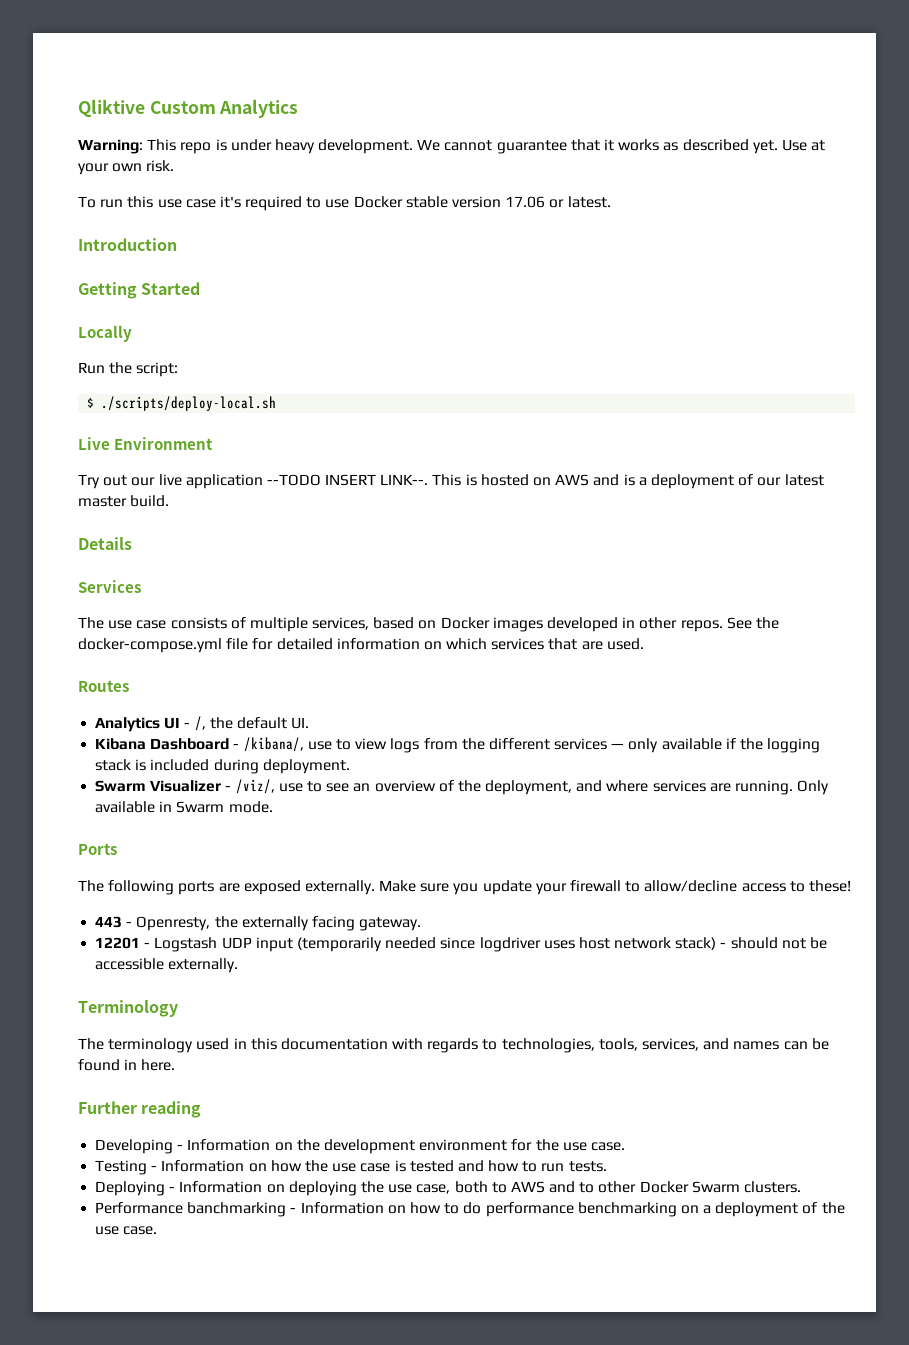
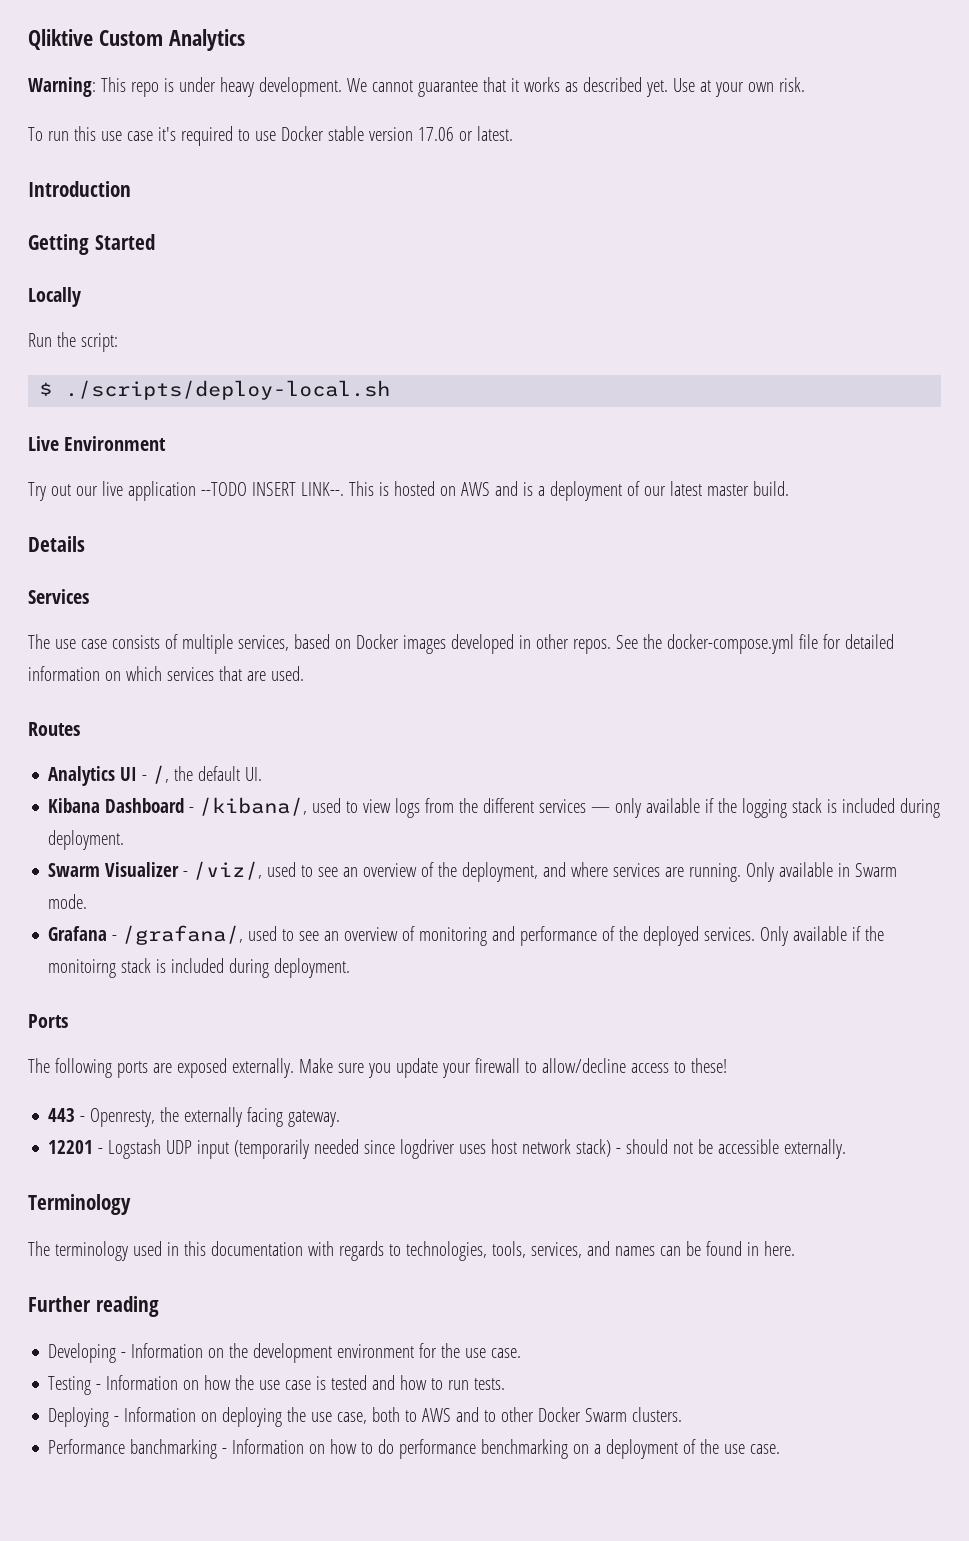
- Kibana Dashboard - /kibana/, use to view logs from the different services — only available if the logging stack is included during deployment.
+ Kibana Dashboard - /kibana/, used to view logs from the different services — only available if the logging stack is included during deployment.
- Swarm Visualizer - /viz/, use to see an overview of the deployment, and where services are running.
+ Swarm Visualizer - /viz/, used to see an overview of the deployment, and where services are running.
+ Grafana - /grafana/, used to see an overview of monitoring and performance of the deployed services. Only available if the monitoirng stack is included during deployment.

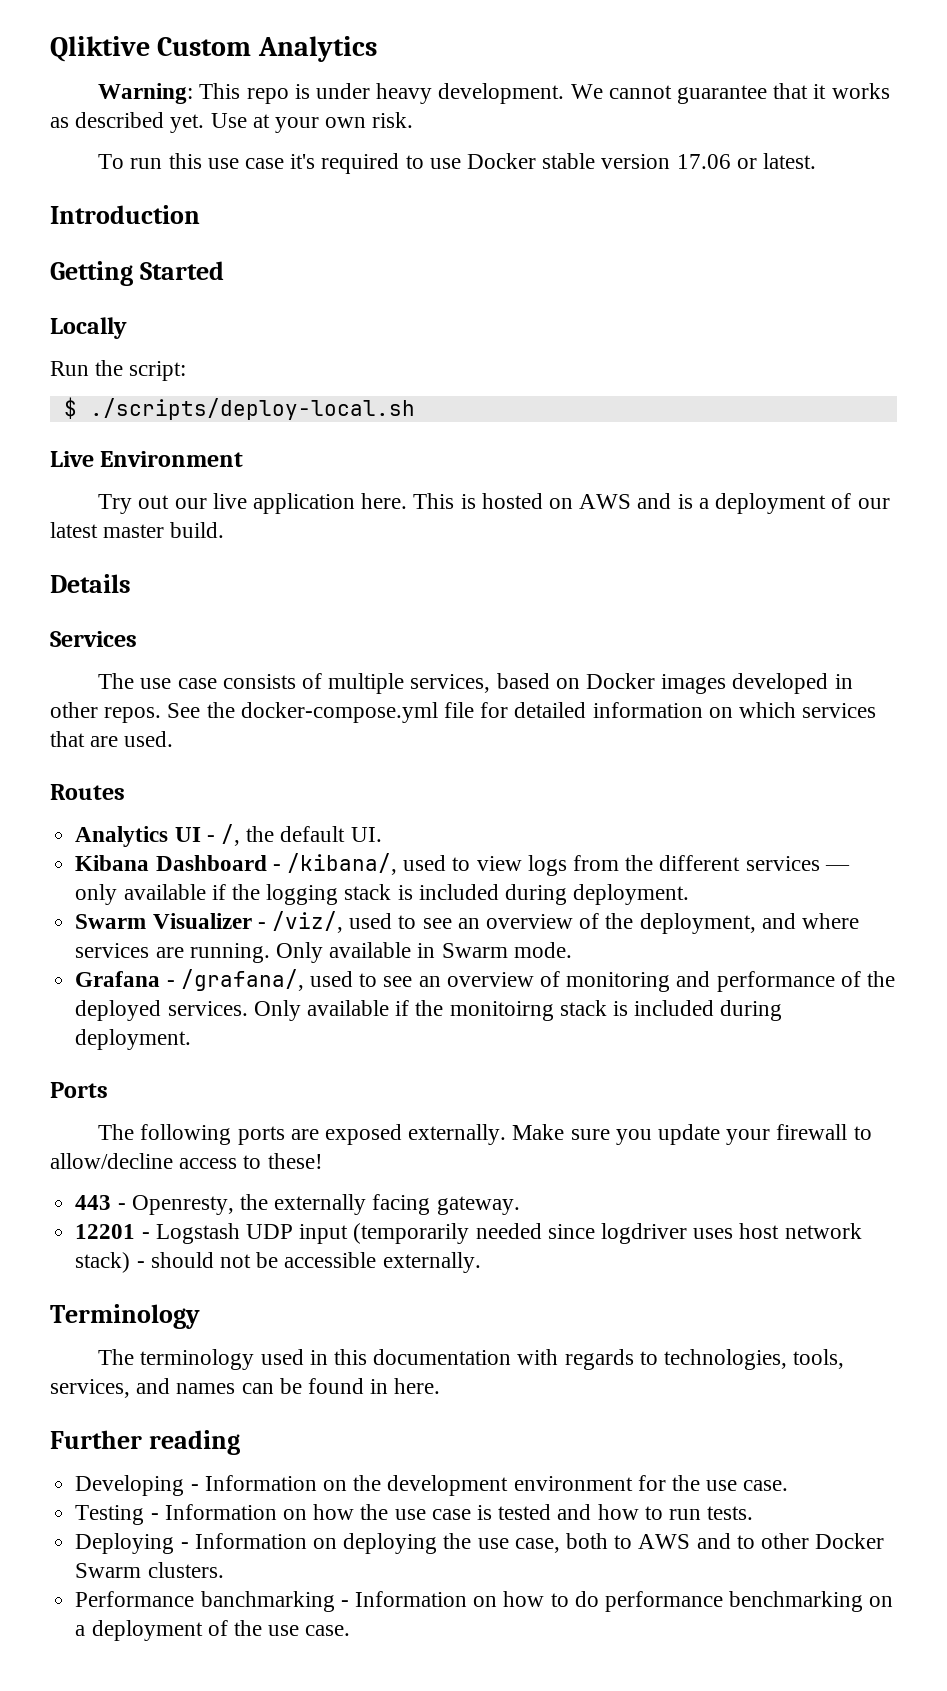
- Try out our live application --TODO INSERT LINK--.
+ Try out our live application here.

